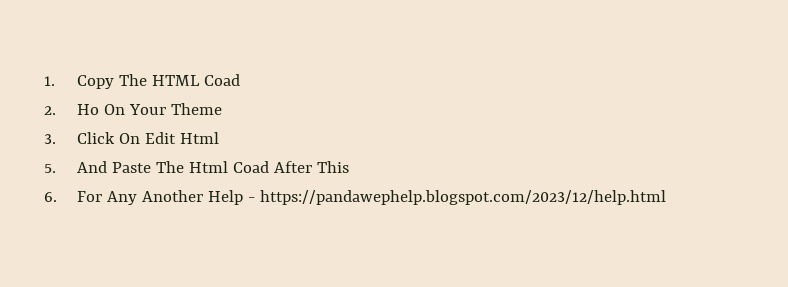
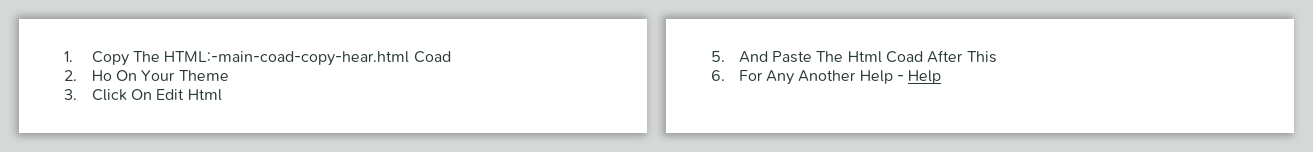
- 1. Copy The HTML Coad
+ 1. Copy The HTML:-main-coad-copy-hear.html Coad
- 6. For Any Another Help - https://pandawephelp.blogspot.com/2023/12/help.html
+ 6. For Any Another Help - Help

